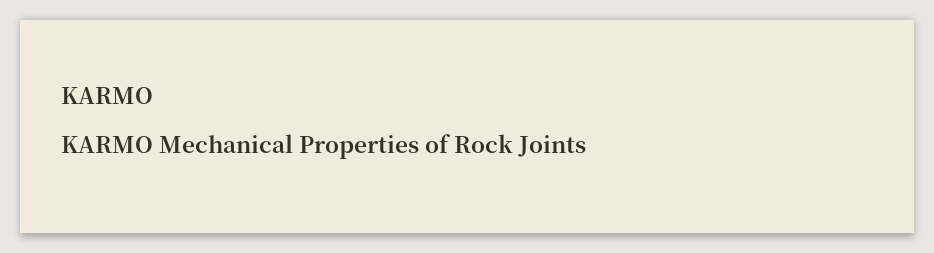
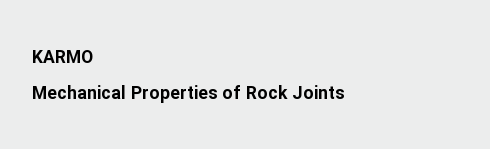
- KARMO Mechanical Properties of Rock Joints
+ Mechanical Properties of Rock Joints

